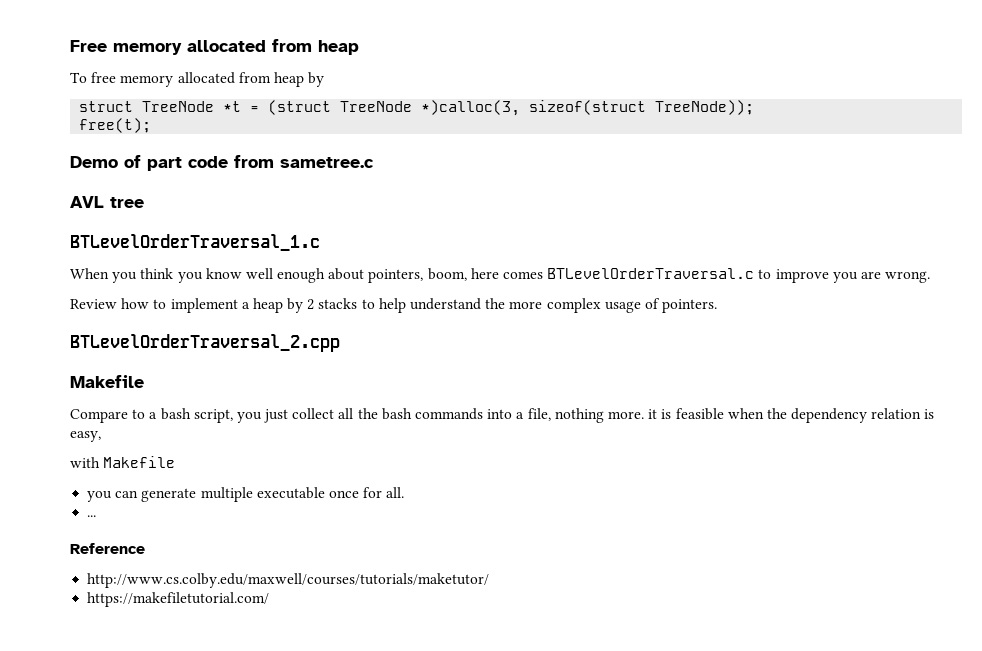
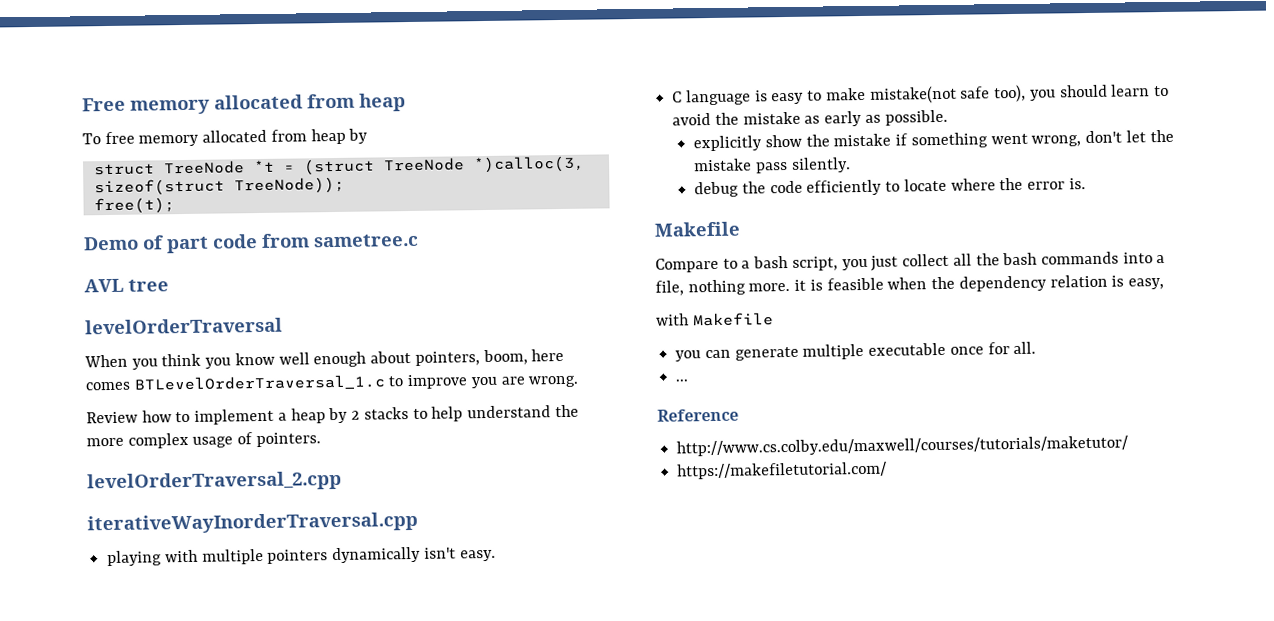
- BTLevelOrderTraversal_1.c
+ levelOrderTraversal
- When you think you know well enough about pointers, boom, here comes BTLevelOrderTraversal.c to improve you are wrong.
+ When you think you know well enough about pointers, boom, here comes BTLevelOrderTraversal_1.c to improve you are wrong.
- BTLevelOrderTraversal_2.cpp
+ levelOrderTraversal_2.cpp
+ iterativeWayInorderTraversal.cpp
+ playing with multiple pointers dynamically isn't easy.
+ C language is easy to make mistake(not safe too), you should learn to avoid the mistake as early as possible.
+ explicitly show the mistake if something went wrong, don't let the mistake pass silently.
+ debug the code efficiently to locate where the error is.

